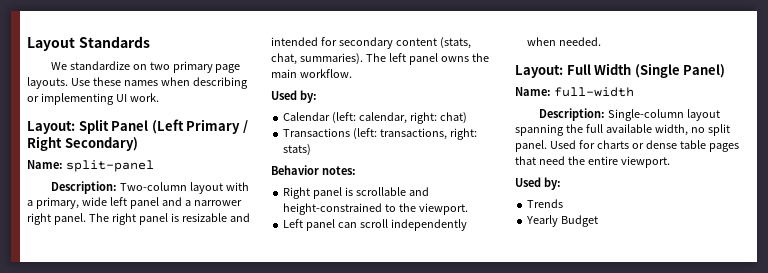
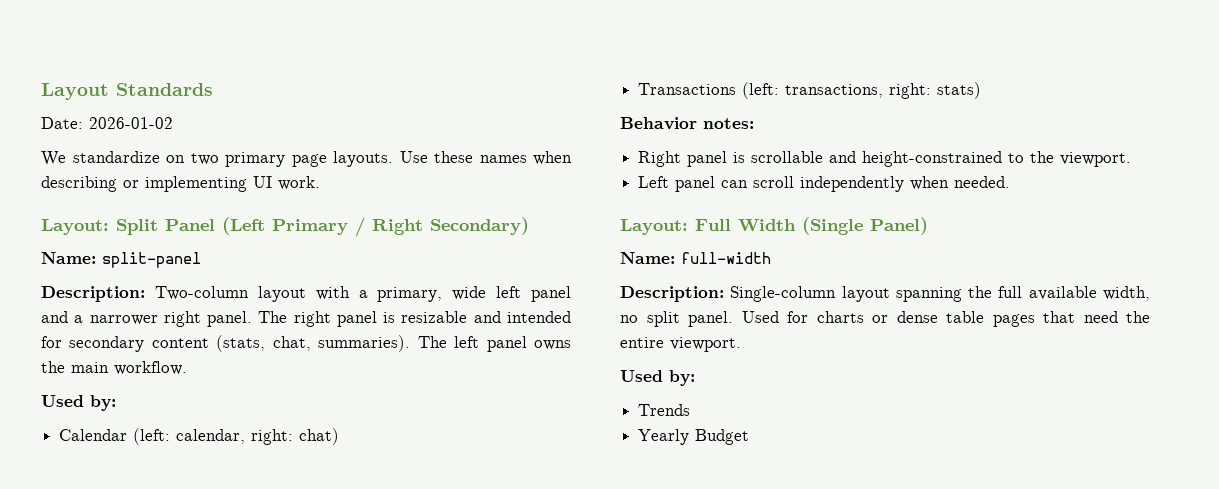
+ Date: 2026-01-02

